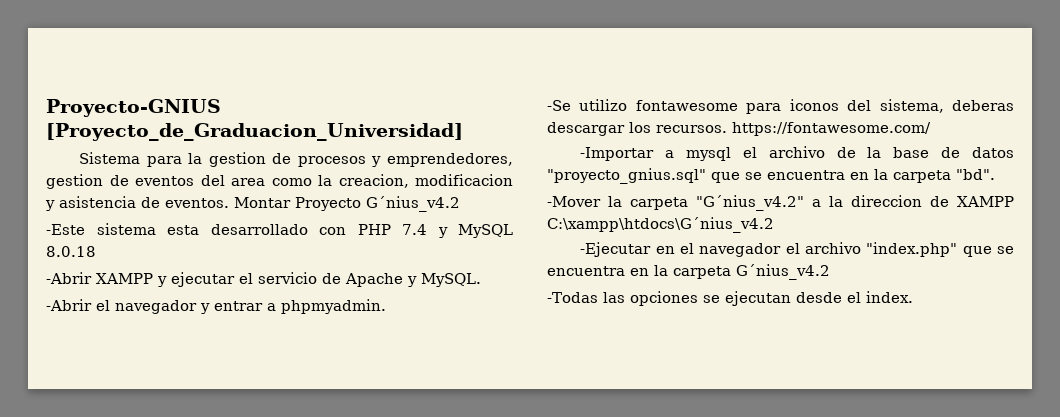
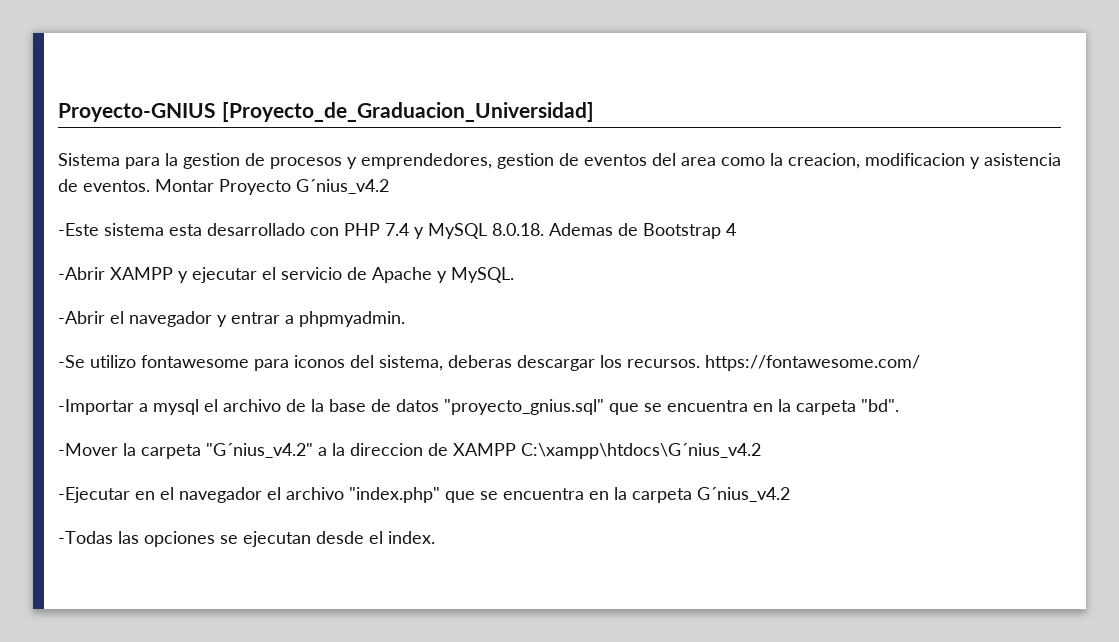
- -Este sistema esta desarrollado con PHP 7.4 y MySQL 8.0.18
+ -Este sistema esta desarrollado con PHP 7.4 y MySQL 8.0.18. Ademas de Bootstrap 4

